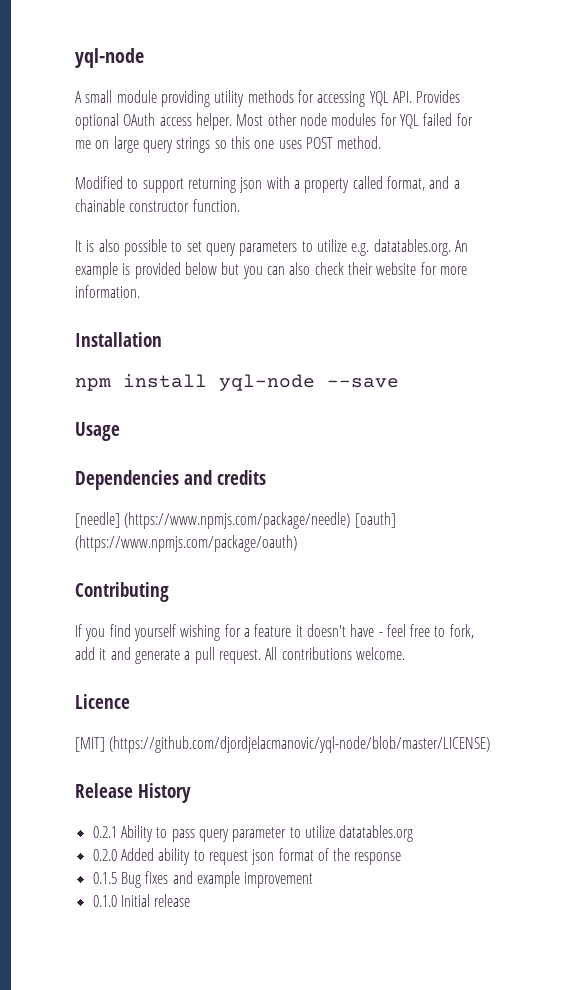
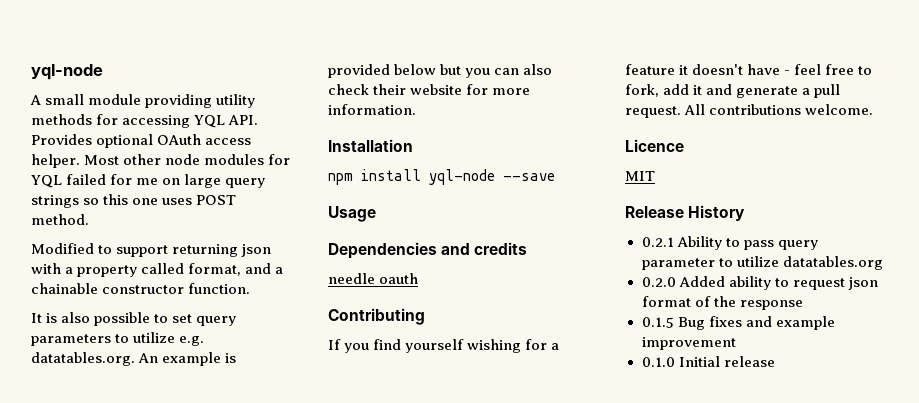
- [needle] (https://www.npmjs.com/package/needle) [oauth] (https://www.npmjs.com/package/oauth)
+ needle oauth
- [MIT] (https://github.com/djordjelacmanovic/yql-node/blob/master/LICENSE)
+ MIT

